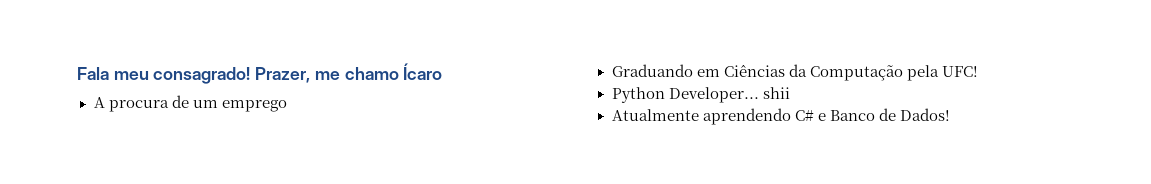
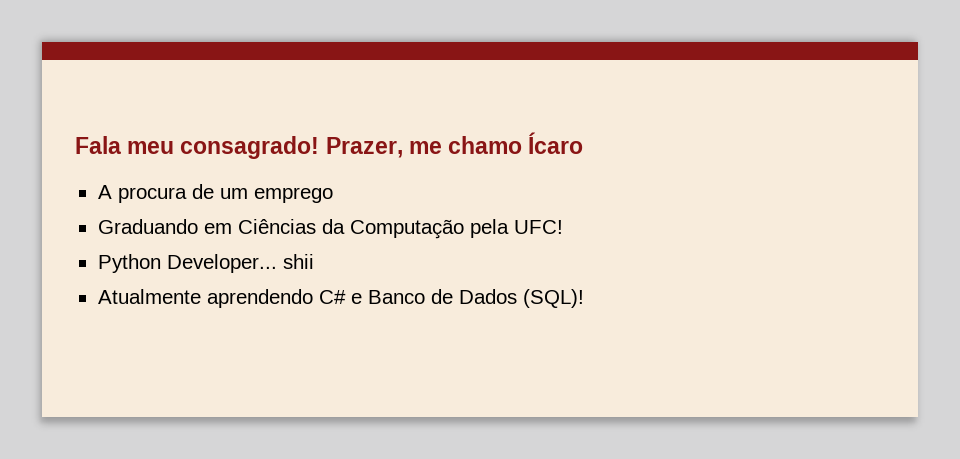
- Atualmente aprendendo C# e Banco de Dados!
+ Atualmente aprendendo C# e Banco de Dados (SQL)!

